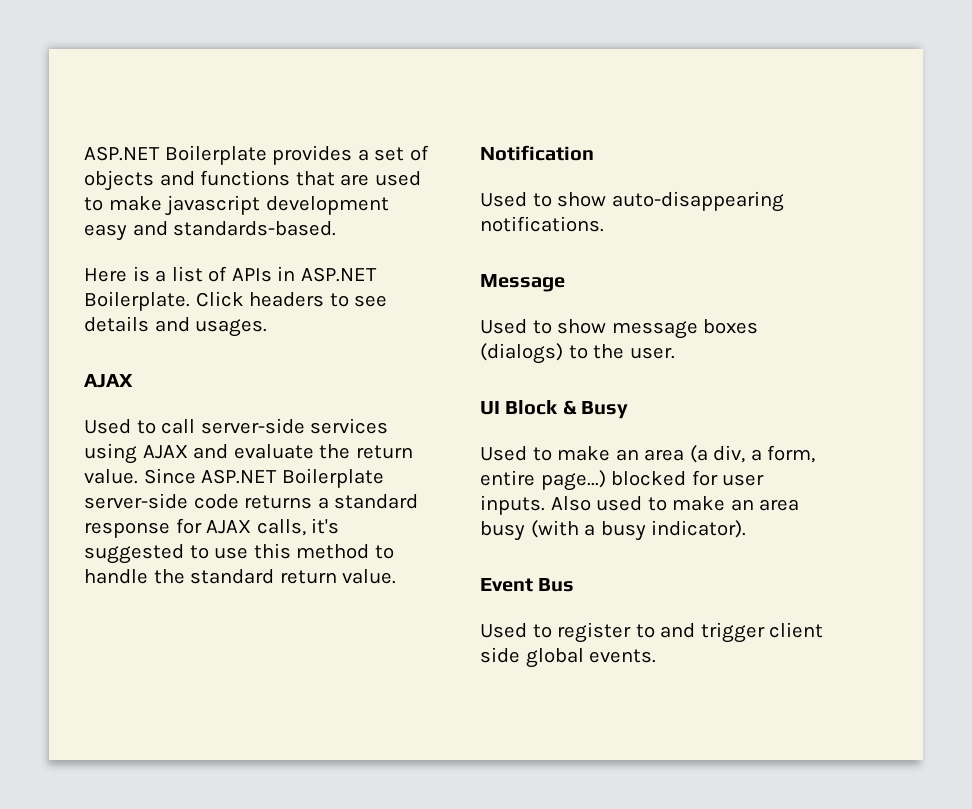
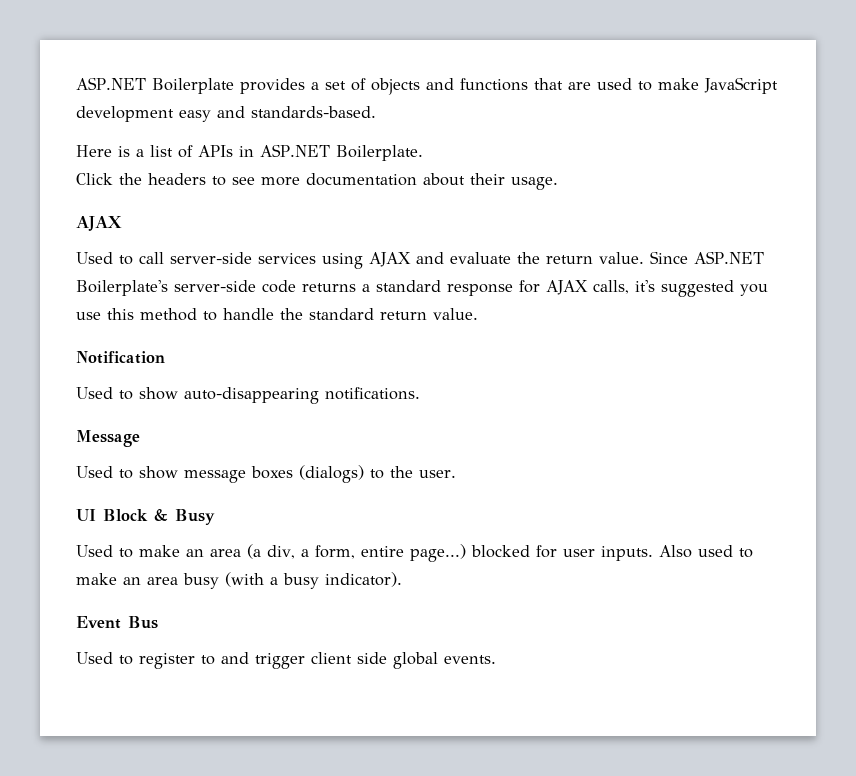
- ASP.NET Boilerplate provides a set of objects and functions that are used to make javascript development easy and standards-based.
+ ASP.NET Boilerplate provides a set of objects and functions that are used to make JavaScript development easy and standards-based.
- Here is a list of APIs in ASP.NET Boilerplate. Click headers to see details and usages.
+ Here is a list of APIs in ASP.NET Boilerplate.
+ Click the headers to see more documentation about their usage.
- Since ASP.NET Boilerplate server-side code returns a standard response for AJAX calls, it's suggested to use this method to handle the standard return value.
+ Since ASP.NET Boilerplate's server-side code returns a standard response for AJAX calls, it's suggested you use this method to handle the standard return value.

